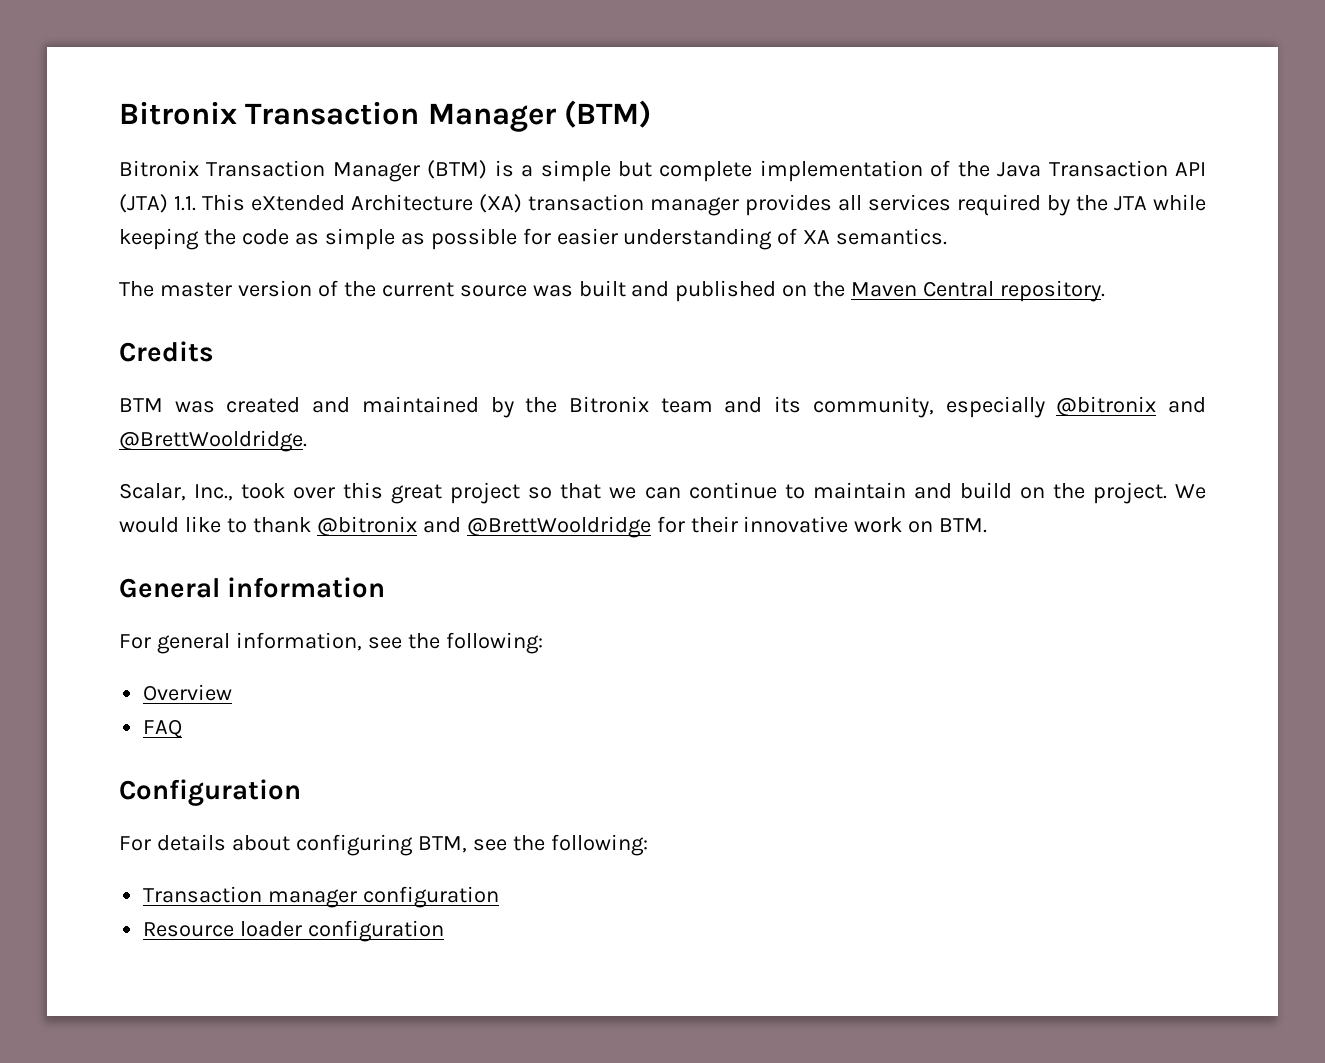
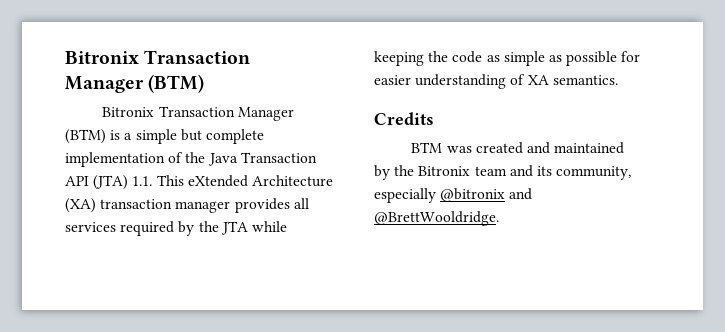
- The master version of the current source was built and published on the Maven Central repository.
- Scalar, Inc., took over this great project so that we can continue to maintain and build on the project. We would like to thank @bitronix and @BrettWooldridge for their innovative work on BTM.
- General information
- For general information, see the following:
- Overview
- FAQ
- Configuration
- For details about configuring BTM, see the following:
- Transaction manager configuration
- Resource loader configuration

